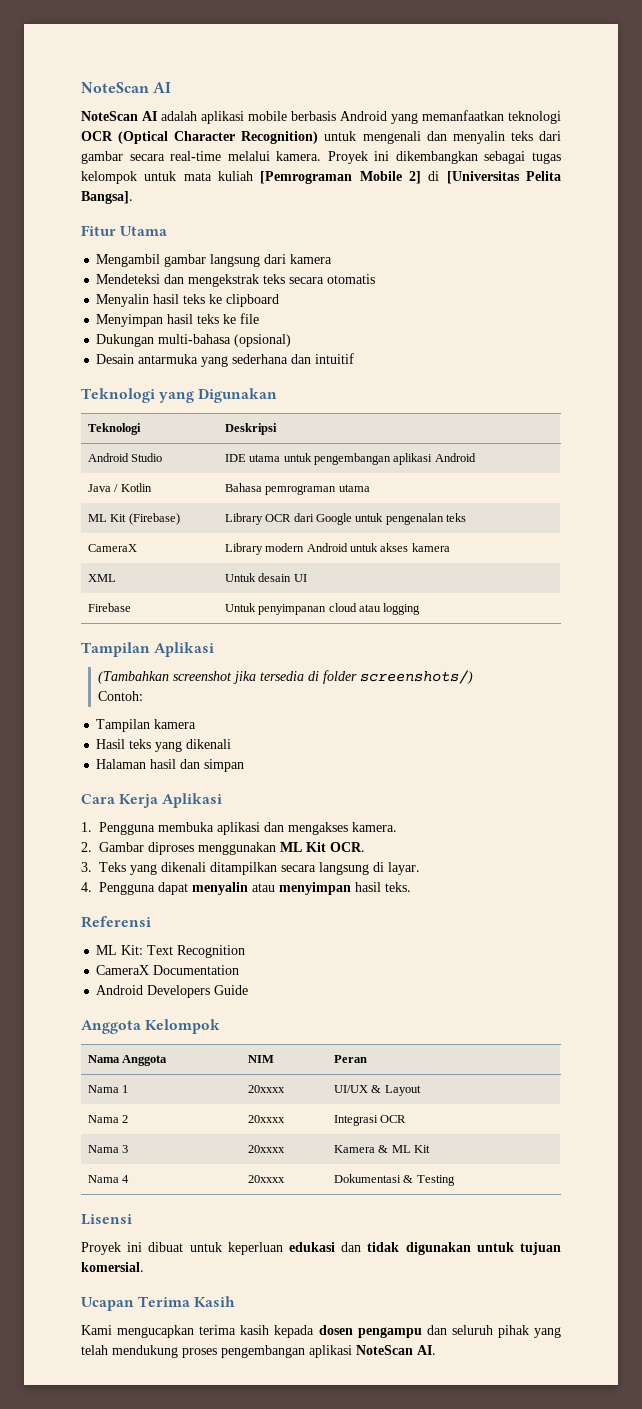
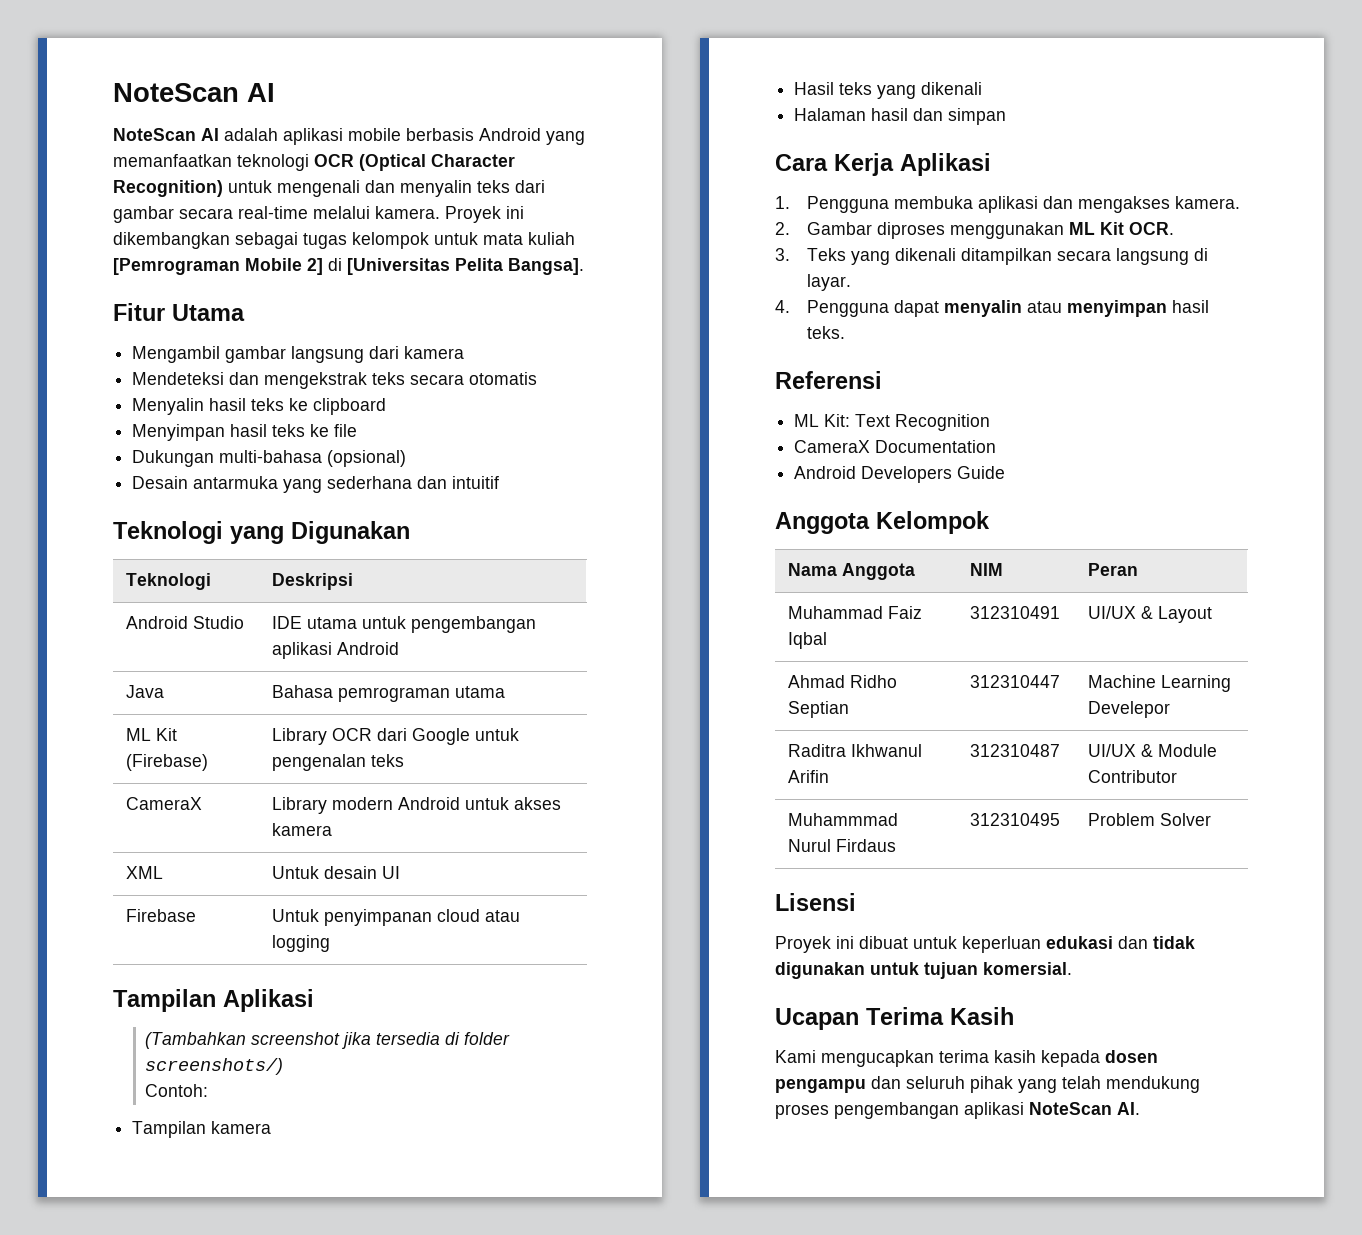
- Java / Kotlin | Bahasa pemrograman utama
+ Java | Bahasa pemrograman utama
- Nama 1 | 20xxxx | UI/UX & Layout
+ Muhammad Faiz Iqbal | 312310491 | UI/UX & Layout
- Nama 2 | 20xxxx | Integrasi OCR
- Nama 3 | 20xxxx | Kamera & ML Kit
- Nama 4 | 20xxxx | Dokumentasi & Testing
+ Ahmad Ridho Septian | 312310447 | Machine Learning Develepor
+ Raditra Ikhwanul Arifin | 312310487 | UI/UX & Module Contributor
+ Muhammmad Nurul Firdaus | 312310495 | Problem Solver

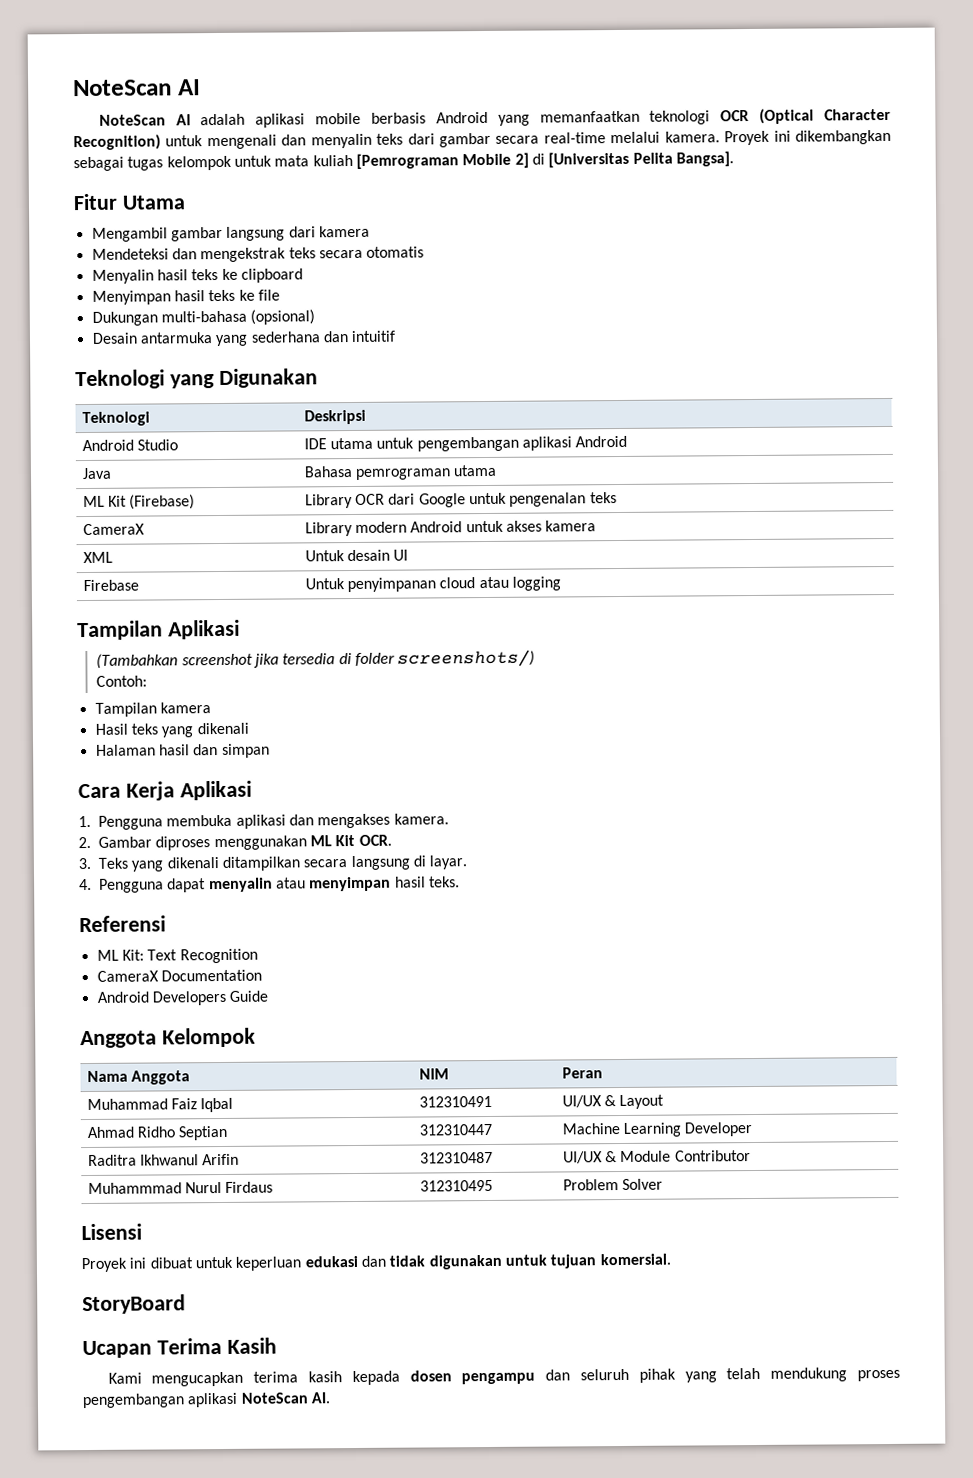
- Ahmad Ridho Septian | 312310447 | Machine Learning Develepor
+ Ahmad Ridho Septian | 312310447 | Machine Learning Developer
+ StoryBoard

